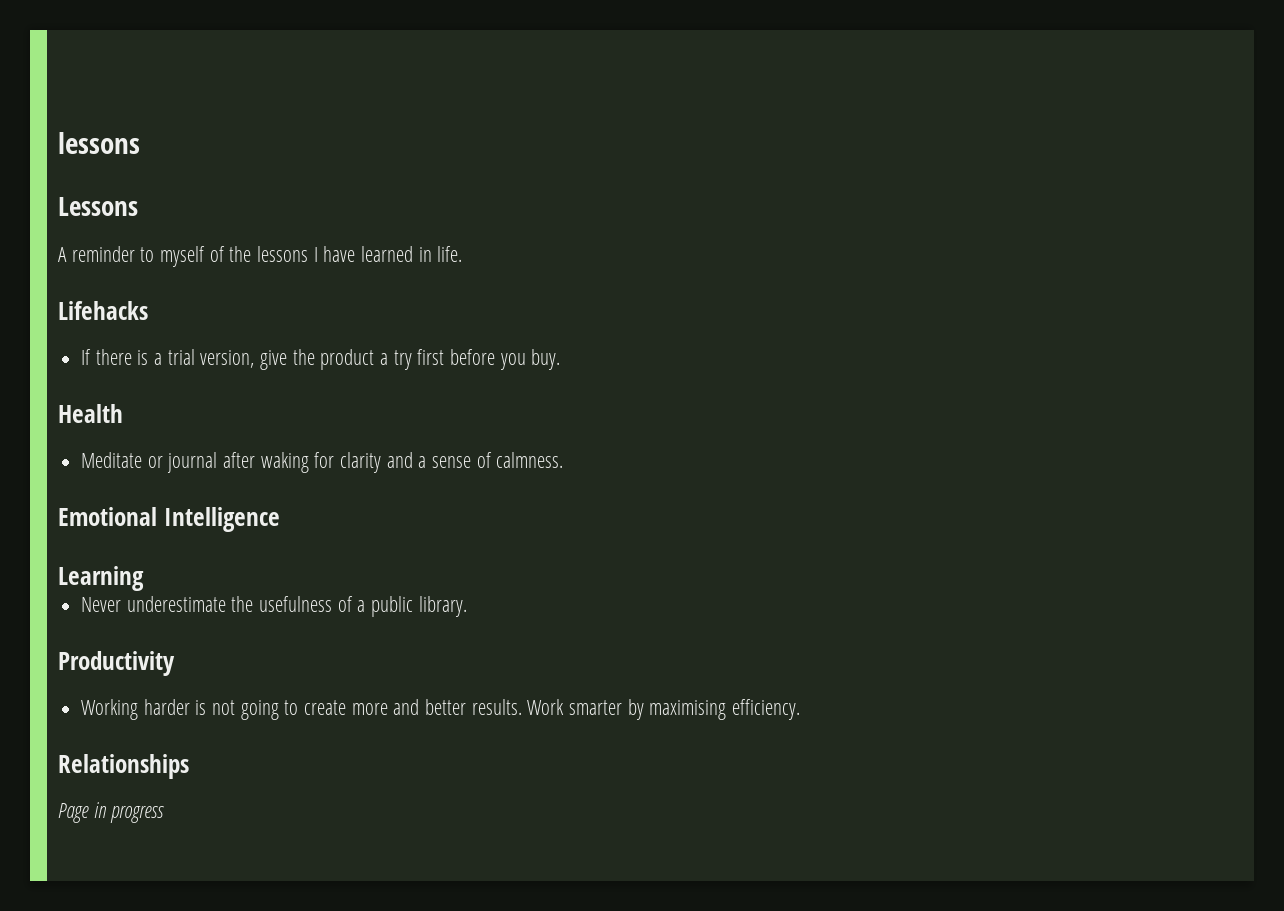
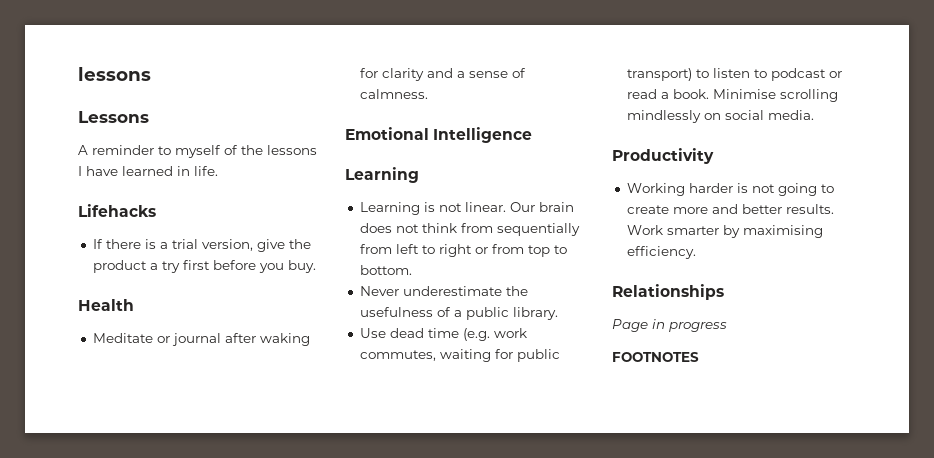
+ Learning is not linear. Our brain does not think from sequentially from left to right or from top to bottom.
+ Use dead time (e.g. work commutes, waiting for public transport) to listen to podcast or read a book. Minimise scrolling mindlessly on social media.
+ FOOTNOTES

